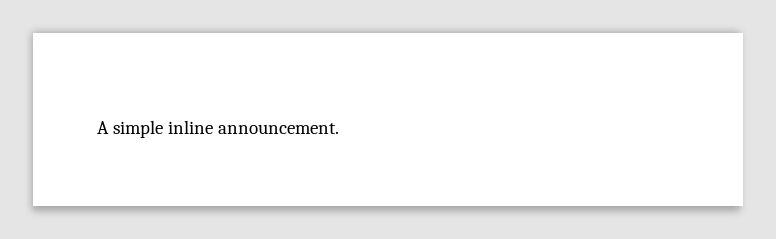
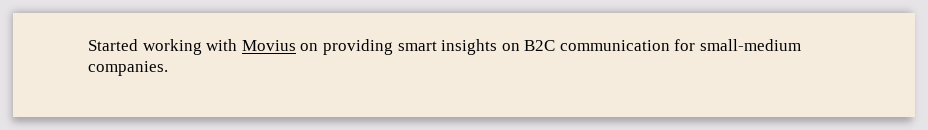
- A simple inline announcement.
+ Started working with Movius on providing smart insights on B2C communication for small-medium companies.

